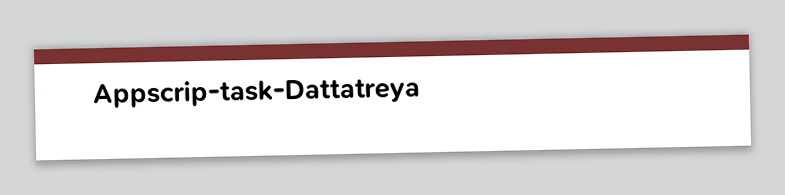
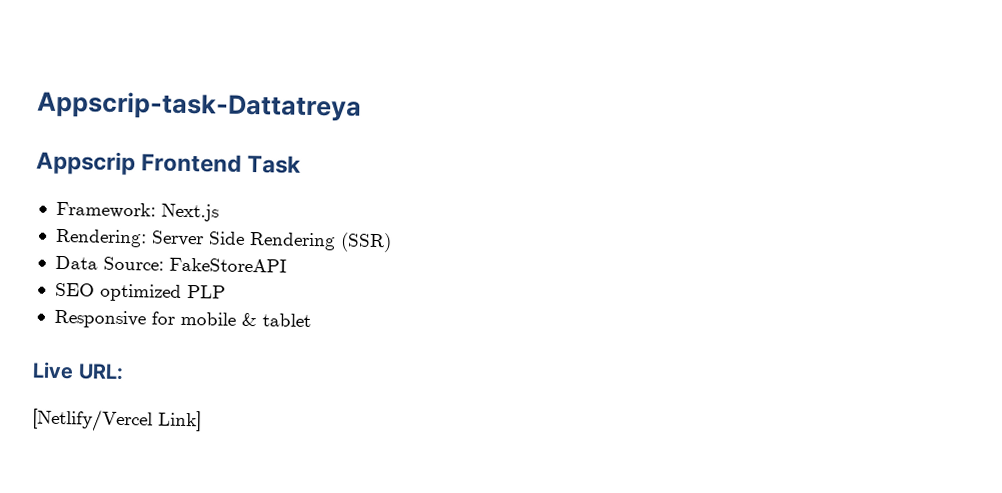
+ Appscrip Frontend Task
+ Framework: Next.js
+ Rendering: Server Side Rendering (SSR)
+ Data Source: FakeStoreAPI
+ SEO optimized PLP
+ Responsive for mobile & tablet
+ Live URL:
+ [Netlify/Vercel Link]

